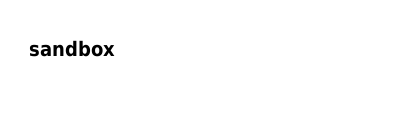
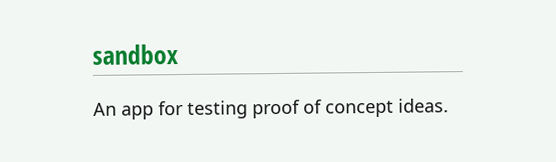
+ An app for testing proof of concept ideas.

